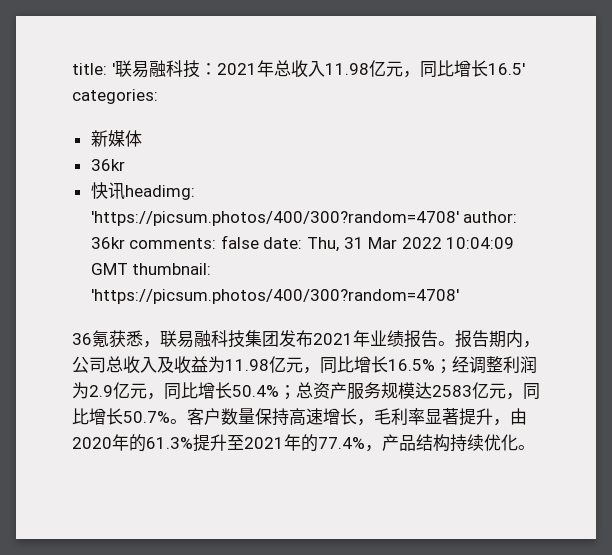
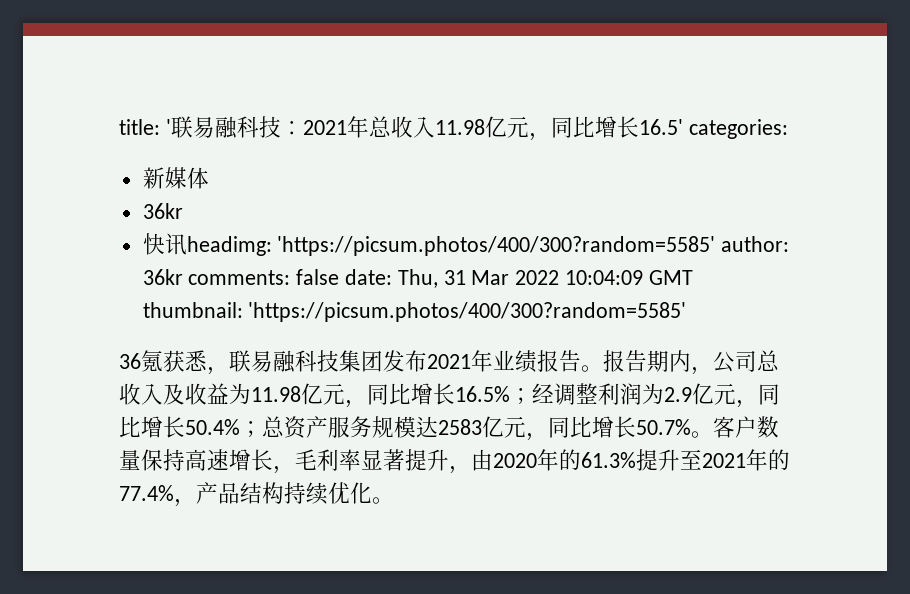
- 快讯headimg: 'https://picsum.photos/400/300?random=4708' author: 36kr comments: false date: Thu, 31 Mar 2022 10:04:09 GMT thumbnail: 'https://picsum.photos/400/300?random=4708'
+ 快讯headimg: 'https://picsum.photos/400/300?random=5585' author: 36kr comments: false date: Thu, 31 Mar 2022 10:04:09 GMT thumbnail: 'https://picsum.photos/400/300?random=5585'

